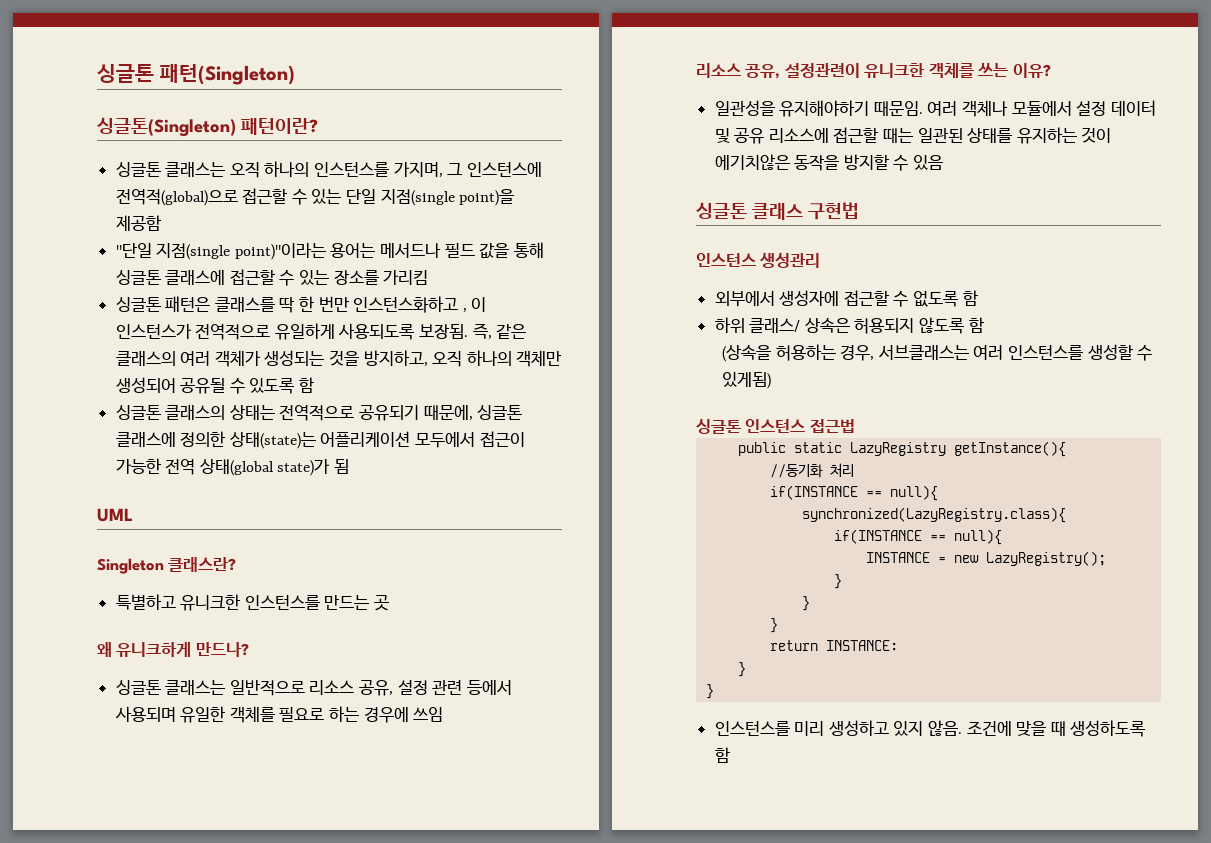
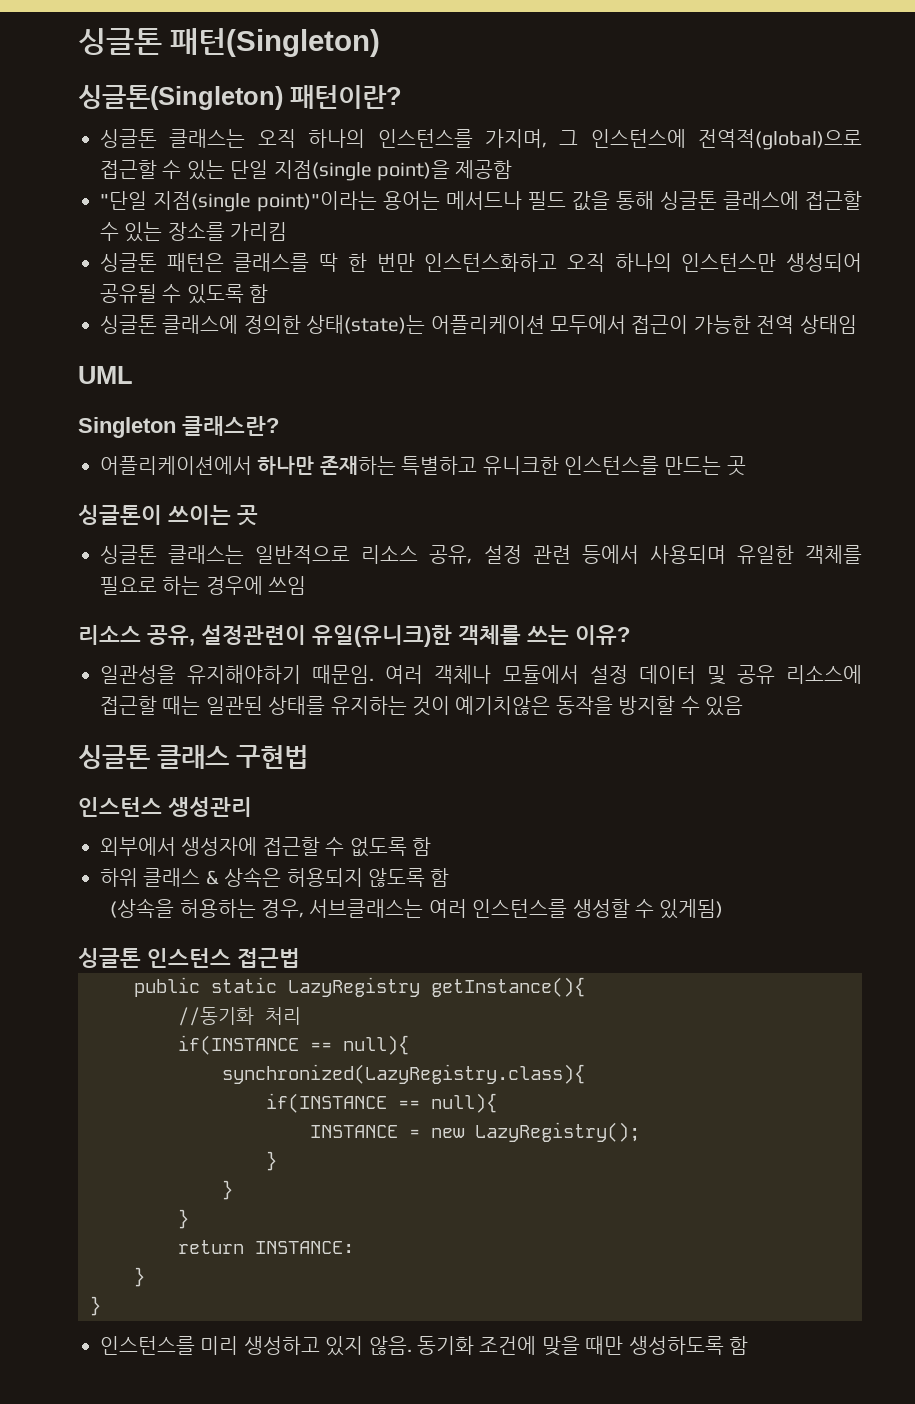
- 싱글톤 패턴은 클래스를 딱 한 번만 인스턴스화하고 , 이 인스턴스가 전역적으로 유일하게 사용되도록 보장됨. 즉, 같은 클래스의 여러 객체가 생성되는 것을 방지하고, 오직 하나의 객체만 생성되어 공유될 수 있도록 함
+ 싱글톤 패턴은 클래스를 딱 한 번만 인스턴스화하고 오직 하나의 인스턴스만 생성되어 공유될 수 있도록 함
- 싱글톤 클래스의 상태는 전역적으로 공유되기 때문에, 싱글톤 클래스에 정의한 상태(state)는 어플리케이션 모두에서 접근이 가능한 전역 상태(global state)가 됨
+ 싱글톤 클래스에 정의한 상태(state)는 어플리케이션 모두에서 접근이 가능한 전역 상태임
- 특별하고 유니크한 인스턴스를 만드는 곳
+ 어플리케이션에서 하나만 존재하는 특별하고 유니크한 인스턴스를 만드는 곳
- 왜 유니크하게 만드나?
+ 싱글톤이 쓰이는 곳
- 리소스 공유, 설정관련이 유니크한 객체를 쓰는 이유?
+ 리소스 공유, 설정관련이 유일(유니크)한 객체를 쓰는 이유?
- 여러 객체나 모듈에서 설정 데이터 및 공유 리소스에 접근할 때는 일관된 상태를 유지하는 것이 에기치않은 동작을 방지할 수 있음
+ 여러 객체나 모듈에서 설정 데이터 및 공유 리소스에 접근할 때는 일관된 상태를 유지하는 것이 예기치않은 동작을 방지할 수 있음
- 하위 클래스/ 상속은 허용되지 않도록 함
+ 하위 클래스 & 상속은 허용되지 않도록 함
- 조건에 맞을 때 생성하도록 함
+ 동기화 조건에 맞을 때만 생성하도록 함

